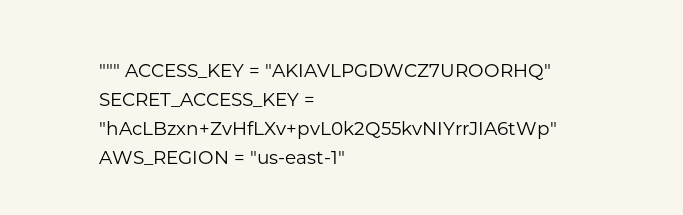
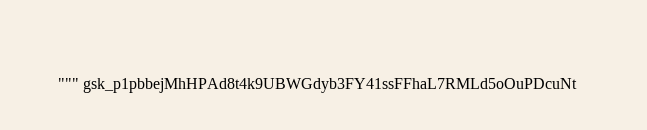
- """ ACCESS_KEY = "AKIAVLPGDWCZ7UROORHQ" SECRET_ACCESS_KEY = "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" AWS_REGION = "us-east-1"
+ """ 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

